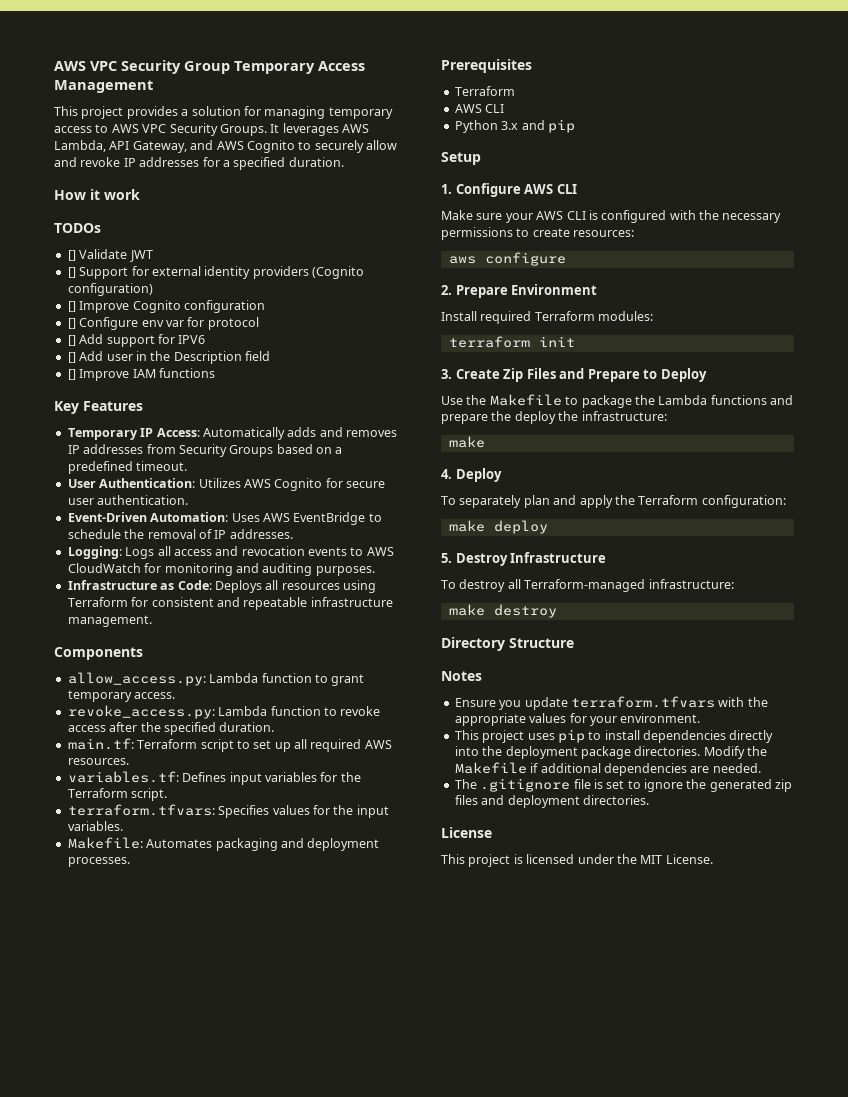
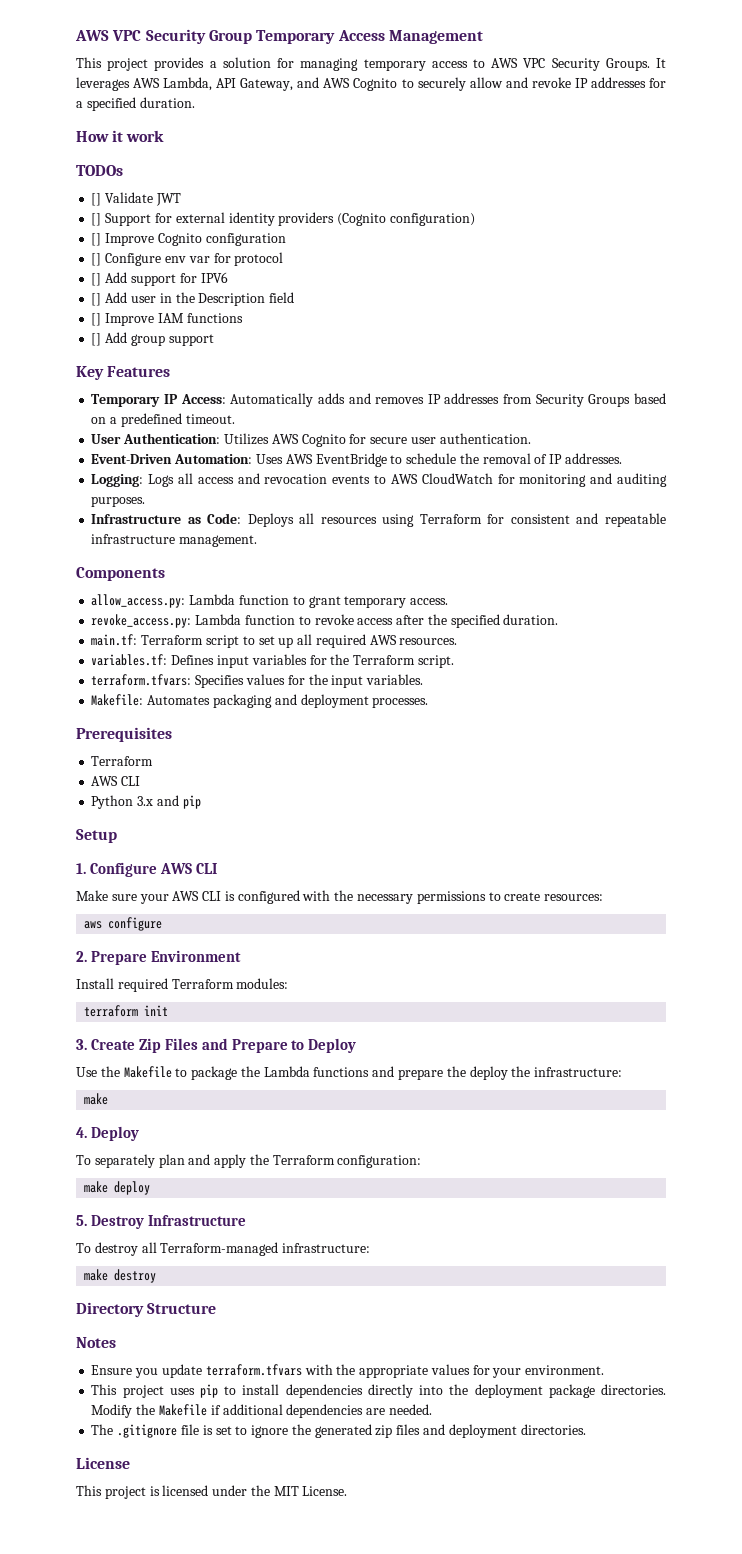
+ [] Add group support

